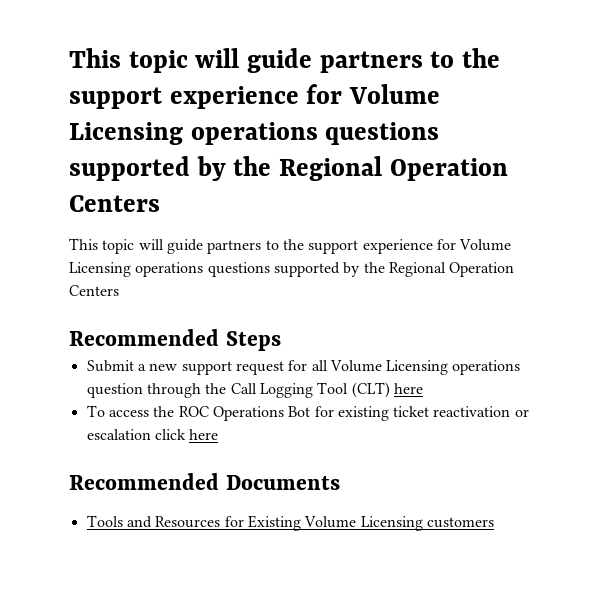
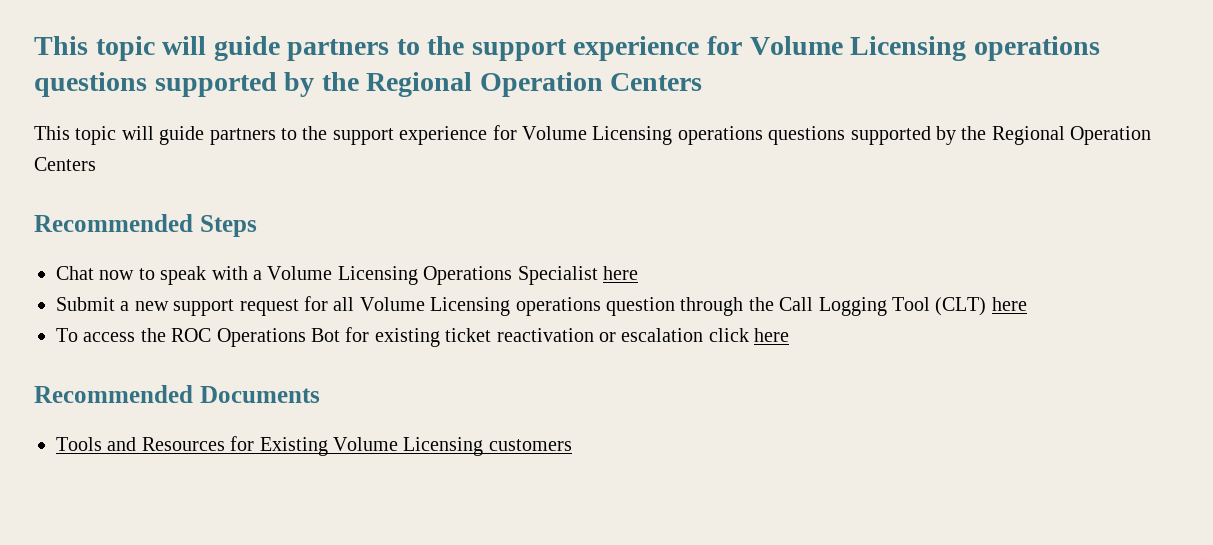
+ Chat now to speak with a Volume Licensing Operations Specialist here

